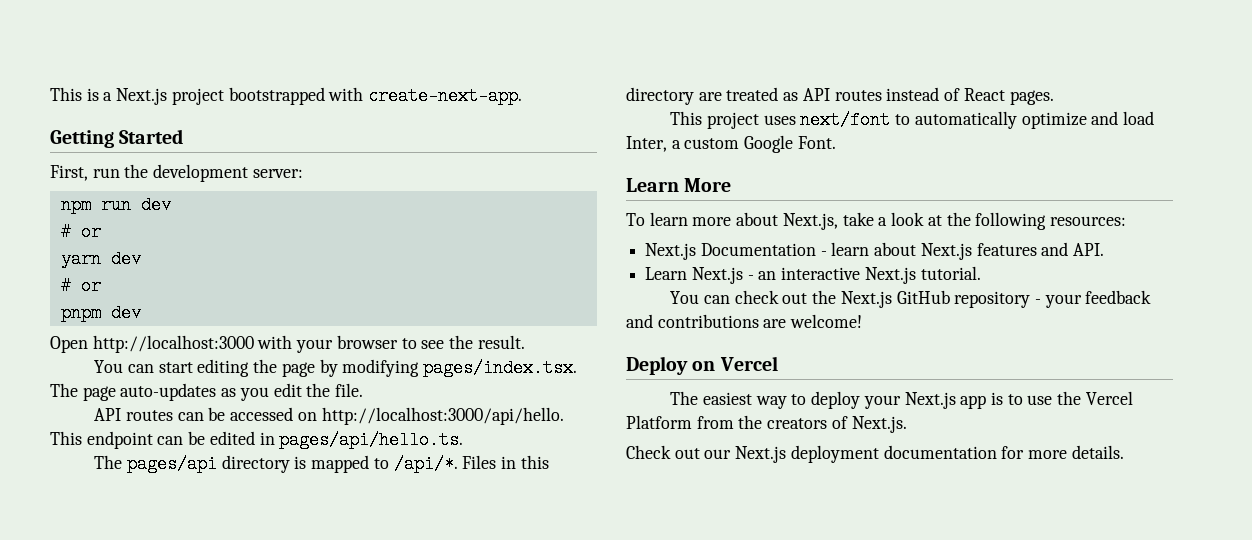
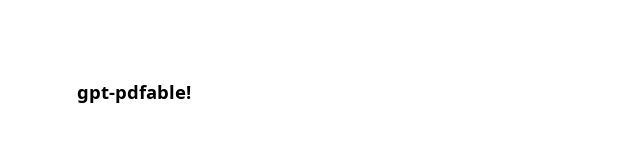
- This is a Next.js project bootstrapped with create-next-app.
- Getting Started
- First, run the development server:
- npm run dev
- # or
- yarn dev
- # or
- pnpm dev
- Open http://localhost:3000 with your browser to see the result.
- You can start editing the page by modifying pages/index.tsx. The page auto-updates as you edit the file.
- API routes can be accessed on http://localhost:3000/api/hello. This endpoint can be edited in pages/api/hello.ts.
- The pages/api directory is mapped to /api/*. Files in this directory are treated as API routes instead of React pages.
- This project uses next/font to automatically optimize and load Inter, a custom Google Font.
- Learn More
- To learn more about Next.js, take a look at the following resources:
- Next.js Documentation - learn about Next.js features and API.
- Learn Next.js - an interactive Next.js tutorial.
- You can check out the Next.js GitHub repository - your feedback and contributions are welcome!
- Deploy on Vercel
- The easiest way to deploy your Next.js app is to use the Vercel Platform from the creators of Next.js.
- Check out our Next.js deployment documentation for more details.
+ gpt-pdfable!

